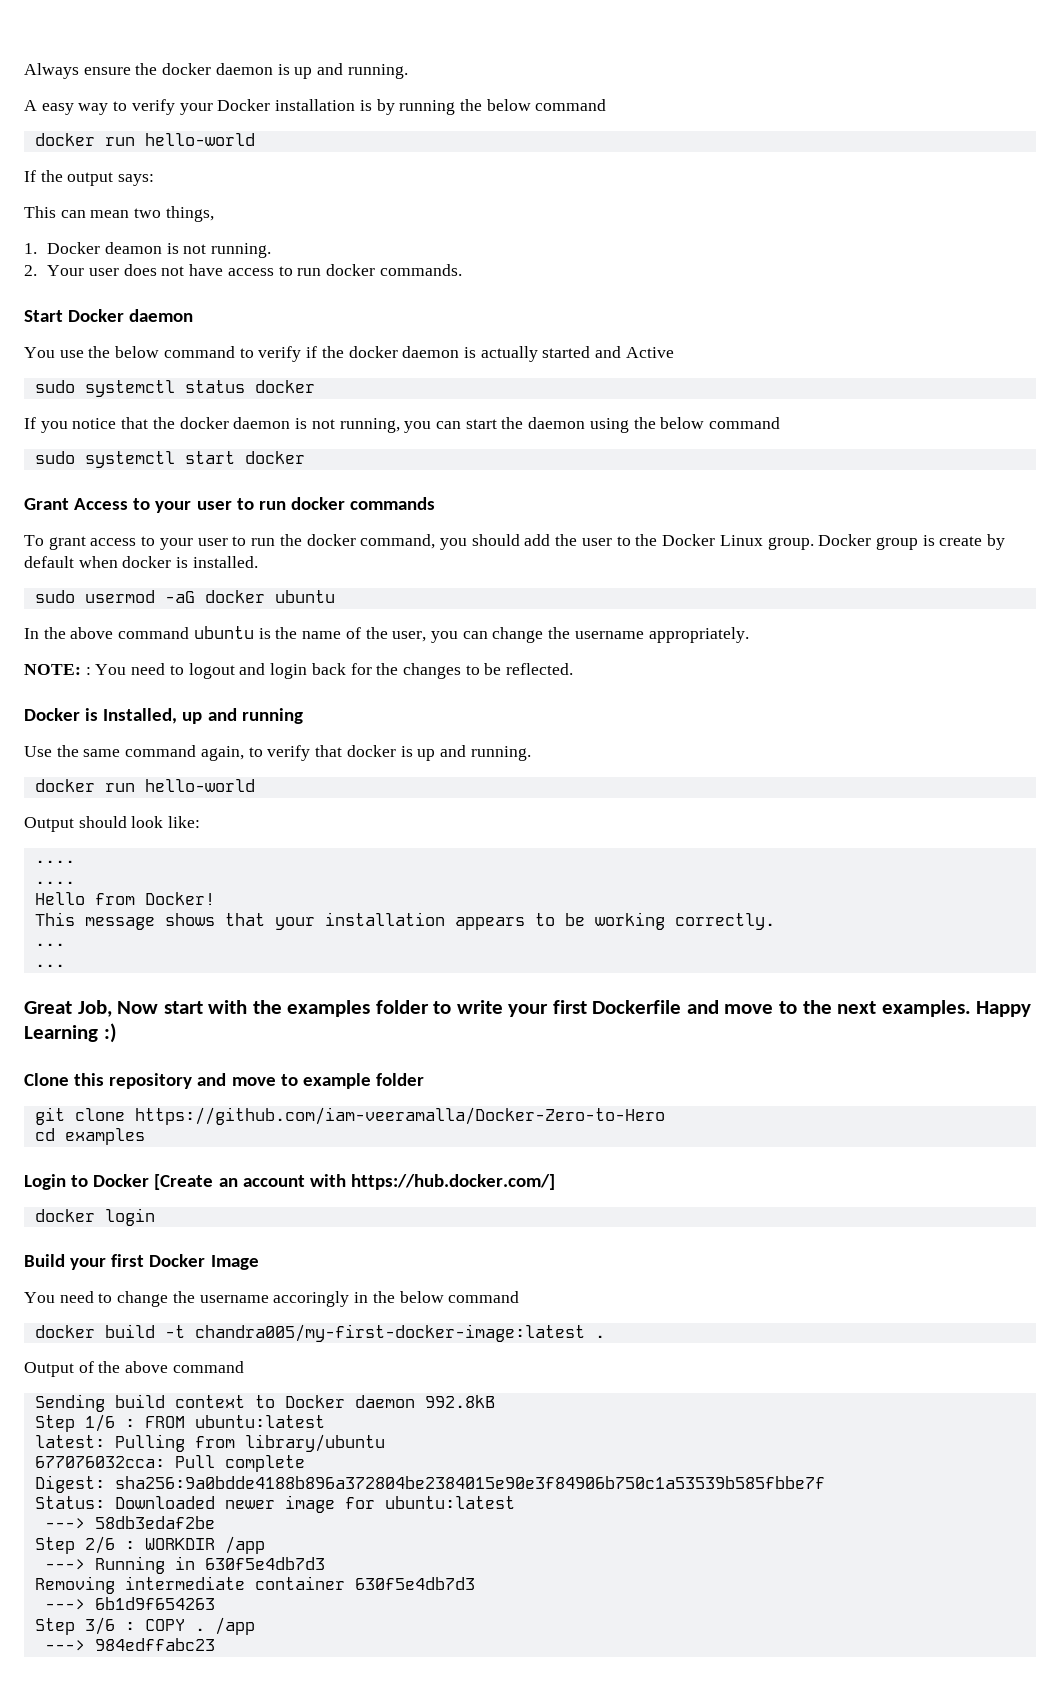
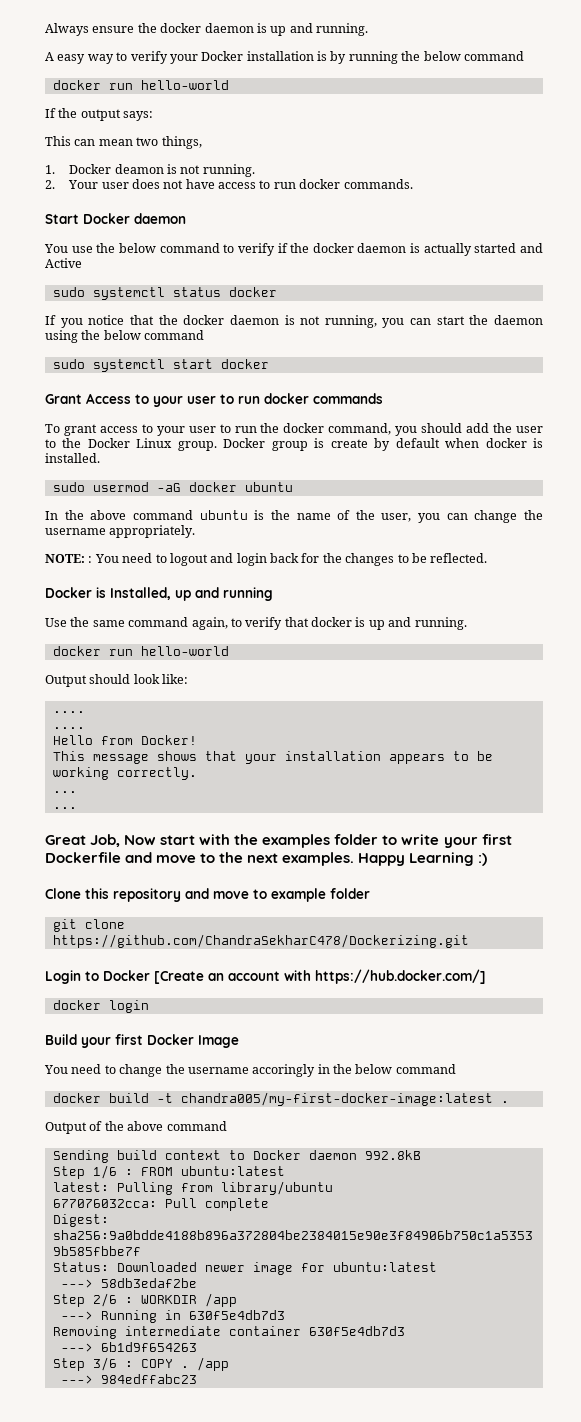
- git clone https://github.com/iam-veeramalla/Docker-Zero-to-Hero
- cd examples
+ git clone https://github.com/ChandraSekharC478/Dockerizing.git

